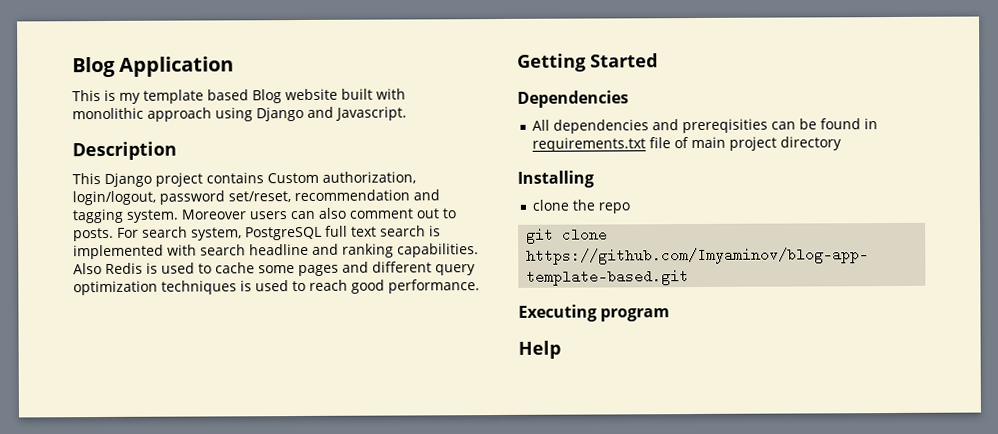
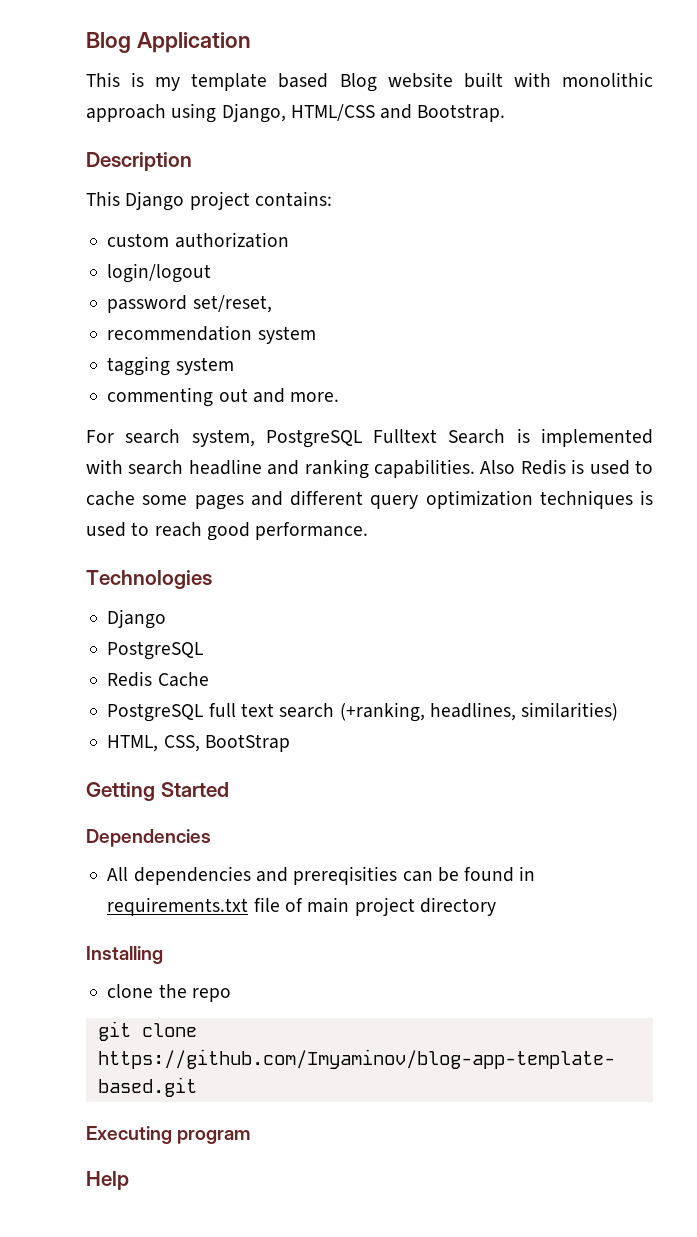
- This is my template based Blog website built with monolithic approach using Django and Javascript.
+ This is my template based Blog website built with monolithic approach using Django, HTML/CSS and Bootstrap.
- This Django project contains Custom authorization, login/logout, password set/reset, recommendation and tagging system. Moreover users can also comment out to posts. For search system, PostgreSQL full text search is implemented with search headline and ranking capabilities.
+ This Django project contains:
+ custom authorization
+ login/logout
+ password set/reset,
+ recommendation system
+ tagging system
+ commenting out and more.
+ For search system, PostgreSQL Fulltext Search is implemented with search headline and ranking capabilities.
+ Technologies
+ Django
+ PostgreSQL
+ Redis Cache
+ PostgreSQL full text search (+ranking, headlines, similarities)
+ HTML, CSS, BootStrap

